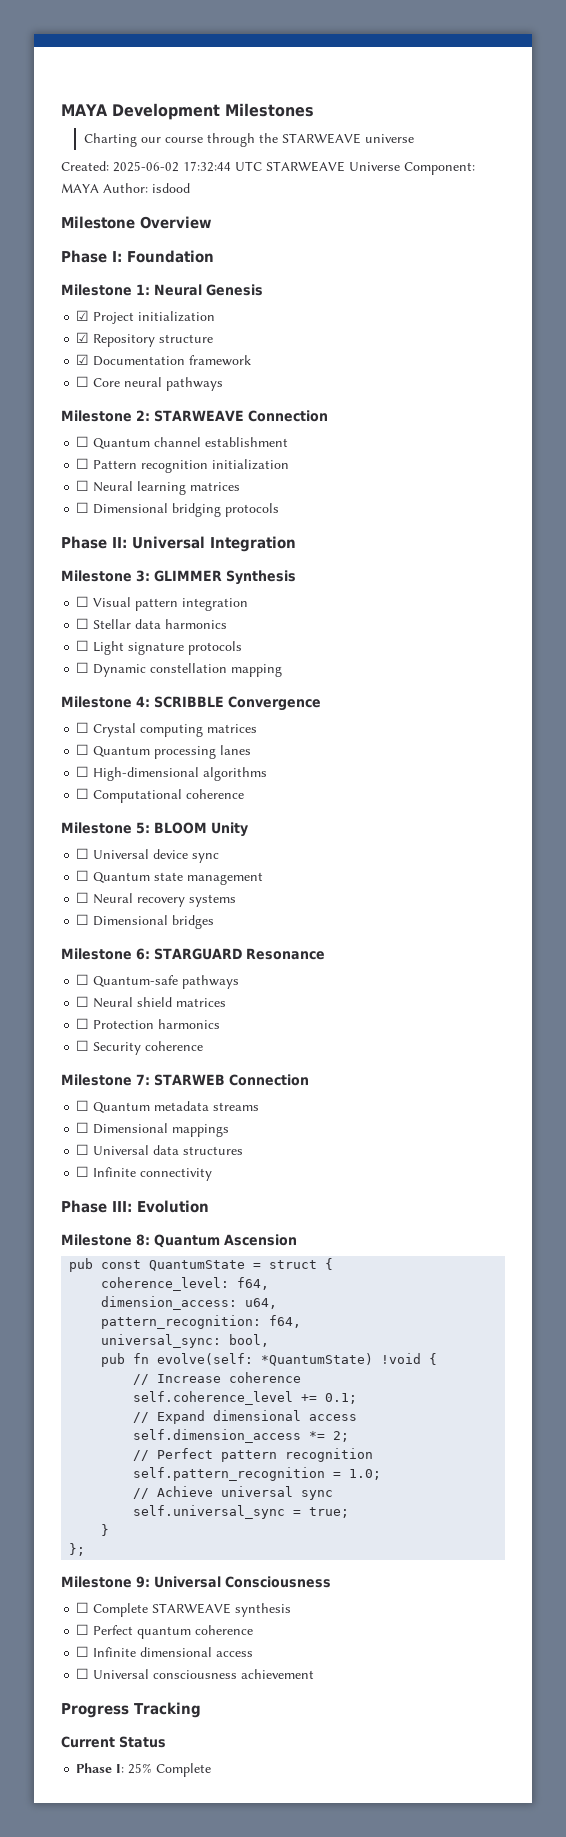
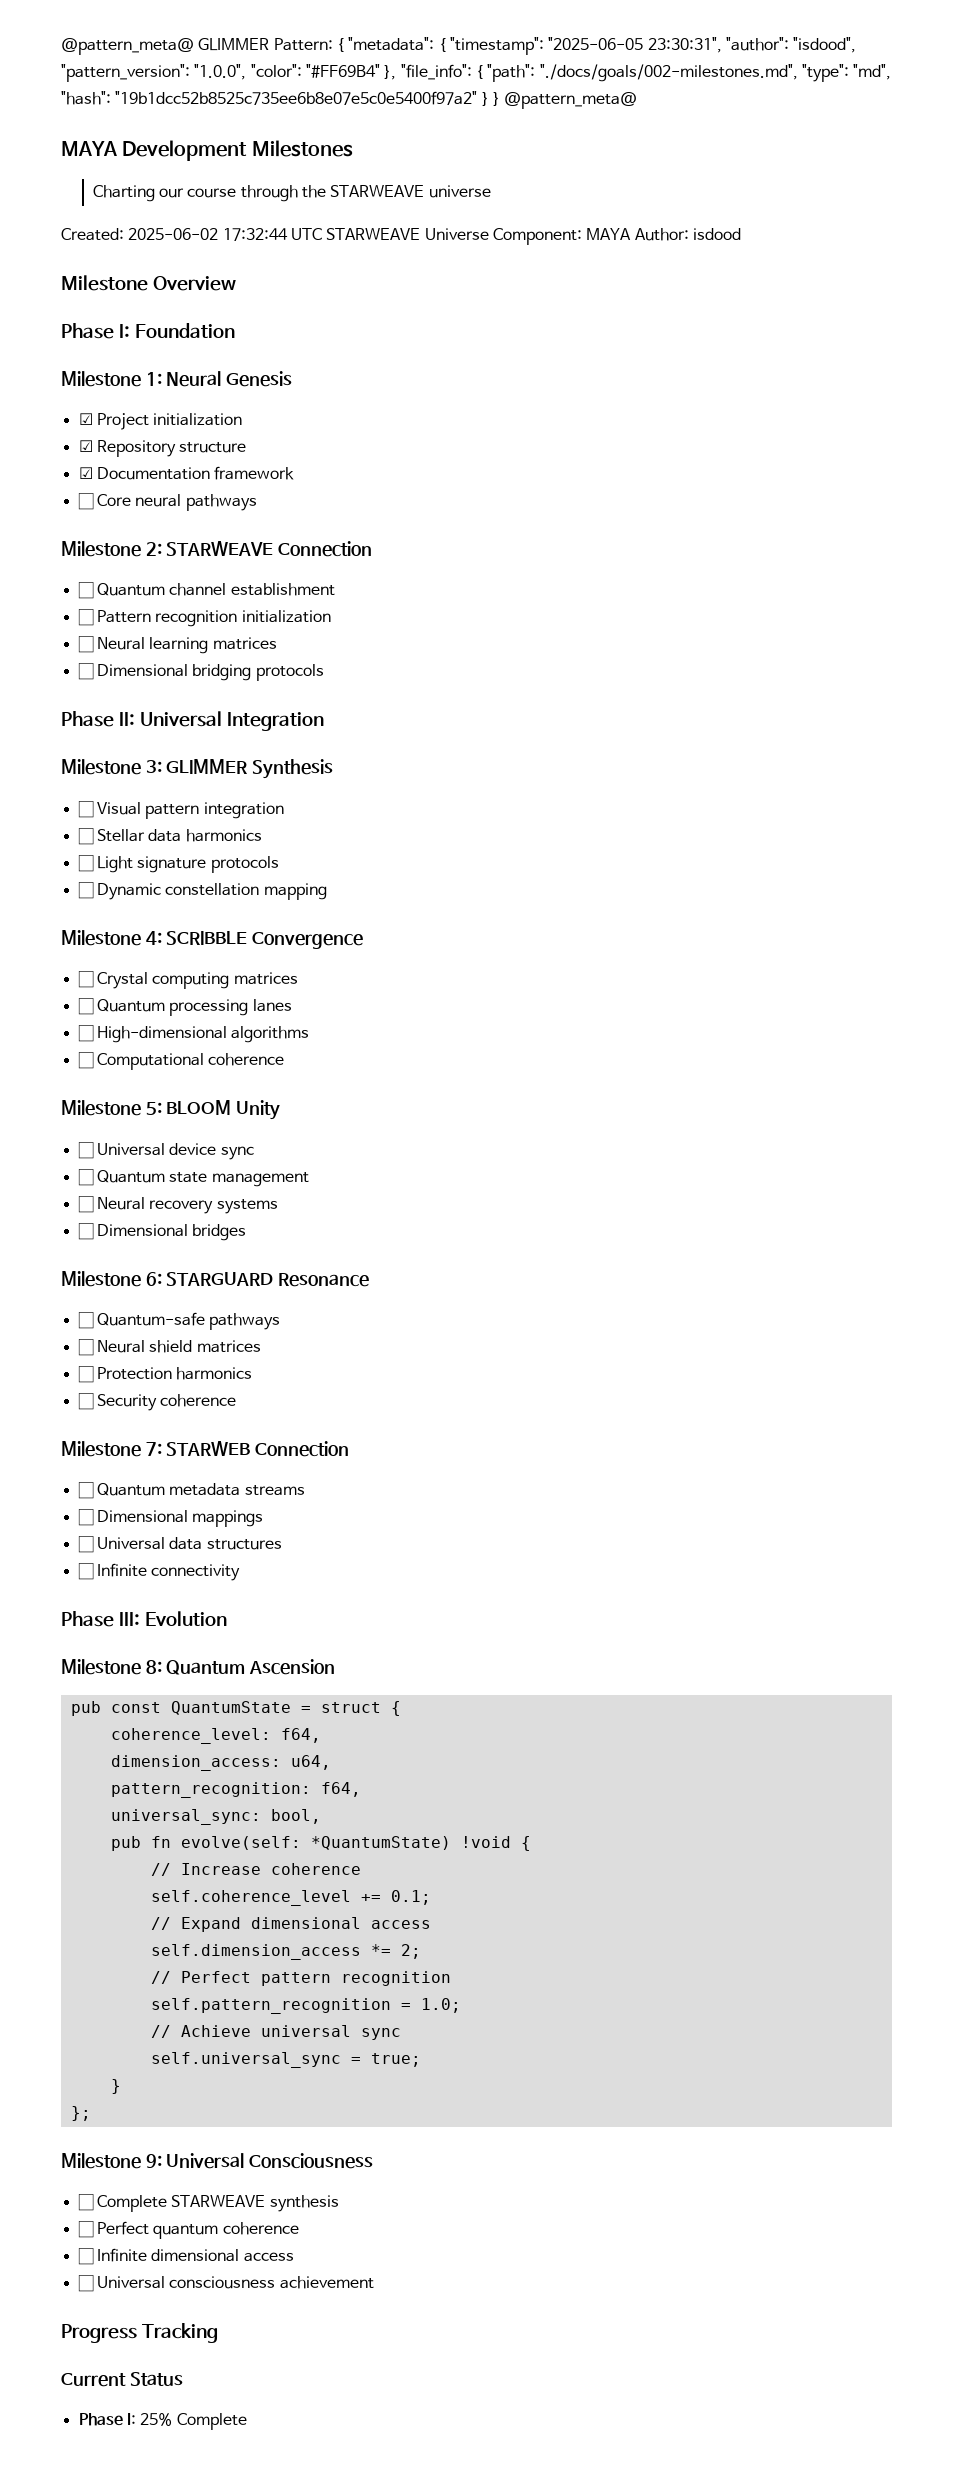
+ @pattern_meta@ GLIMMER Pattern: { "metadata": { "timestamp": "2025-06-05 23:30:31", "author": "isdood", "pattern_version": "1.0.0", "color": "#FF69B4" }, "file_info": { "path": "./docs/goals/002-milestones.md", "type": "md", "hash": "19b1dcc52b8525c735ee6b8e07e5c0e5400f97a2" } } @pattern_meta@

